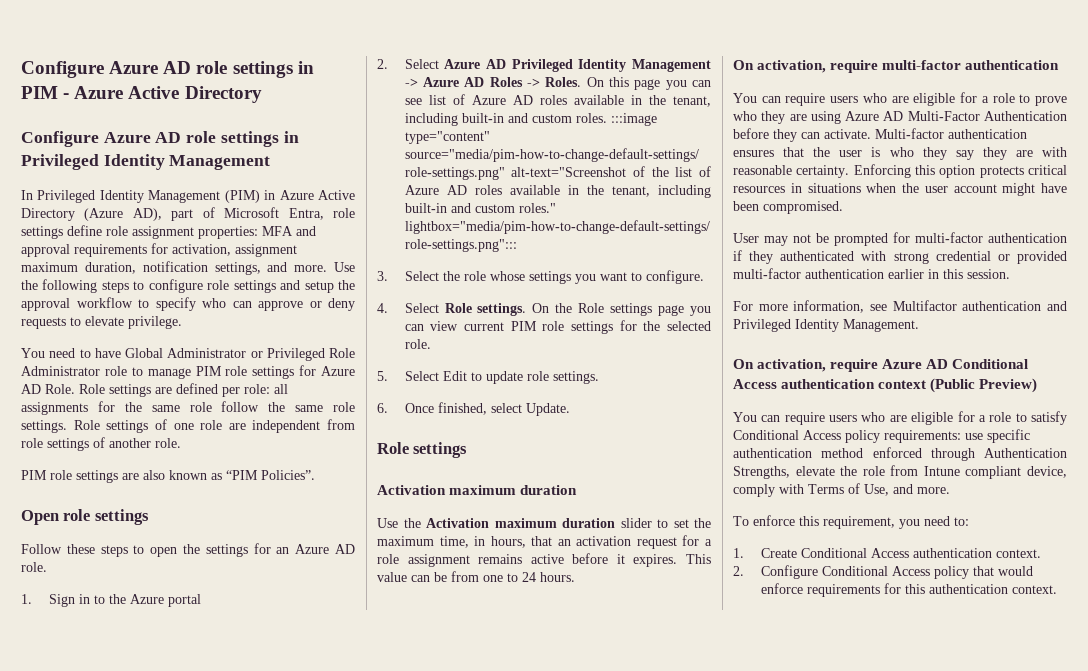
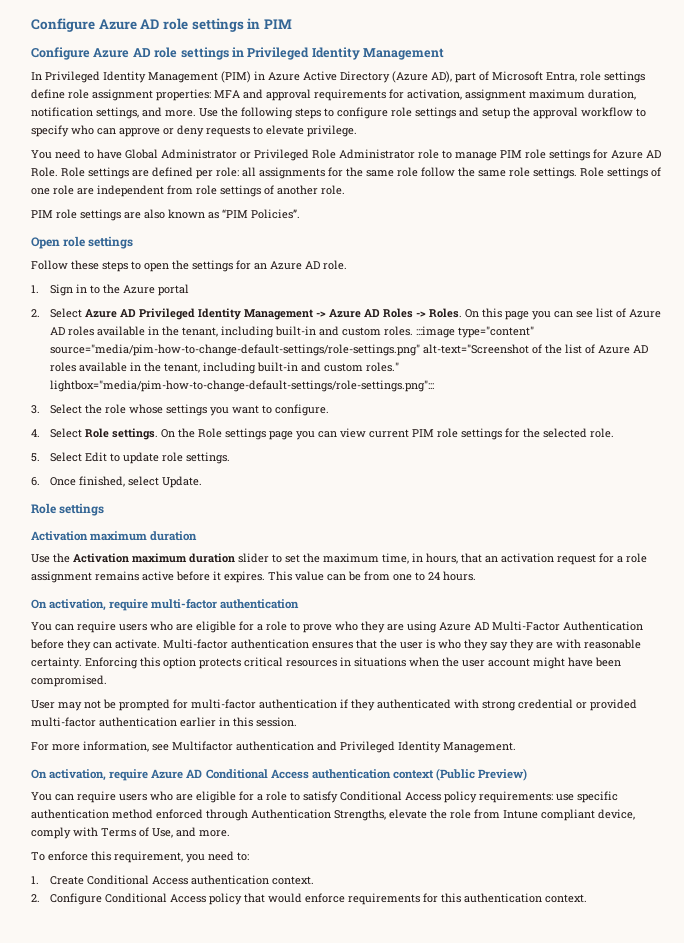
- Configure Azure AD role settings in PIM - Azure Active Directory
+ Configure Azure AD role settings in PIM

